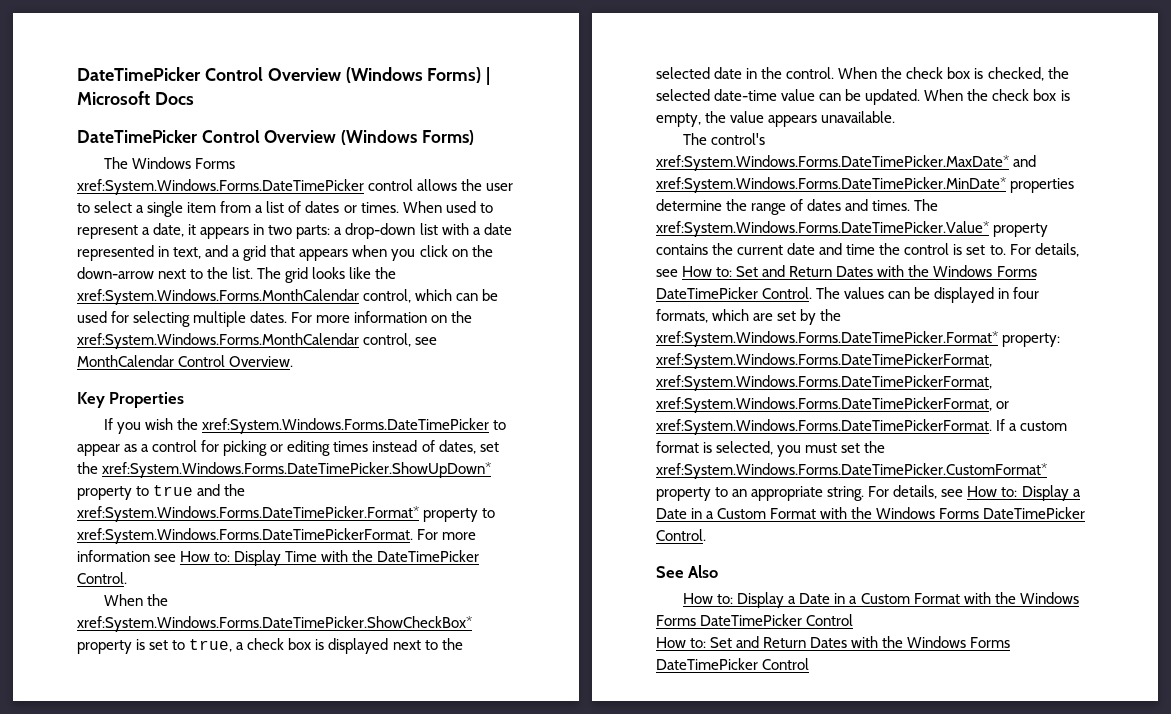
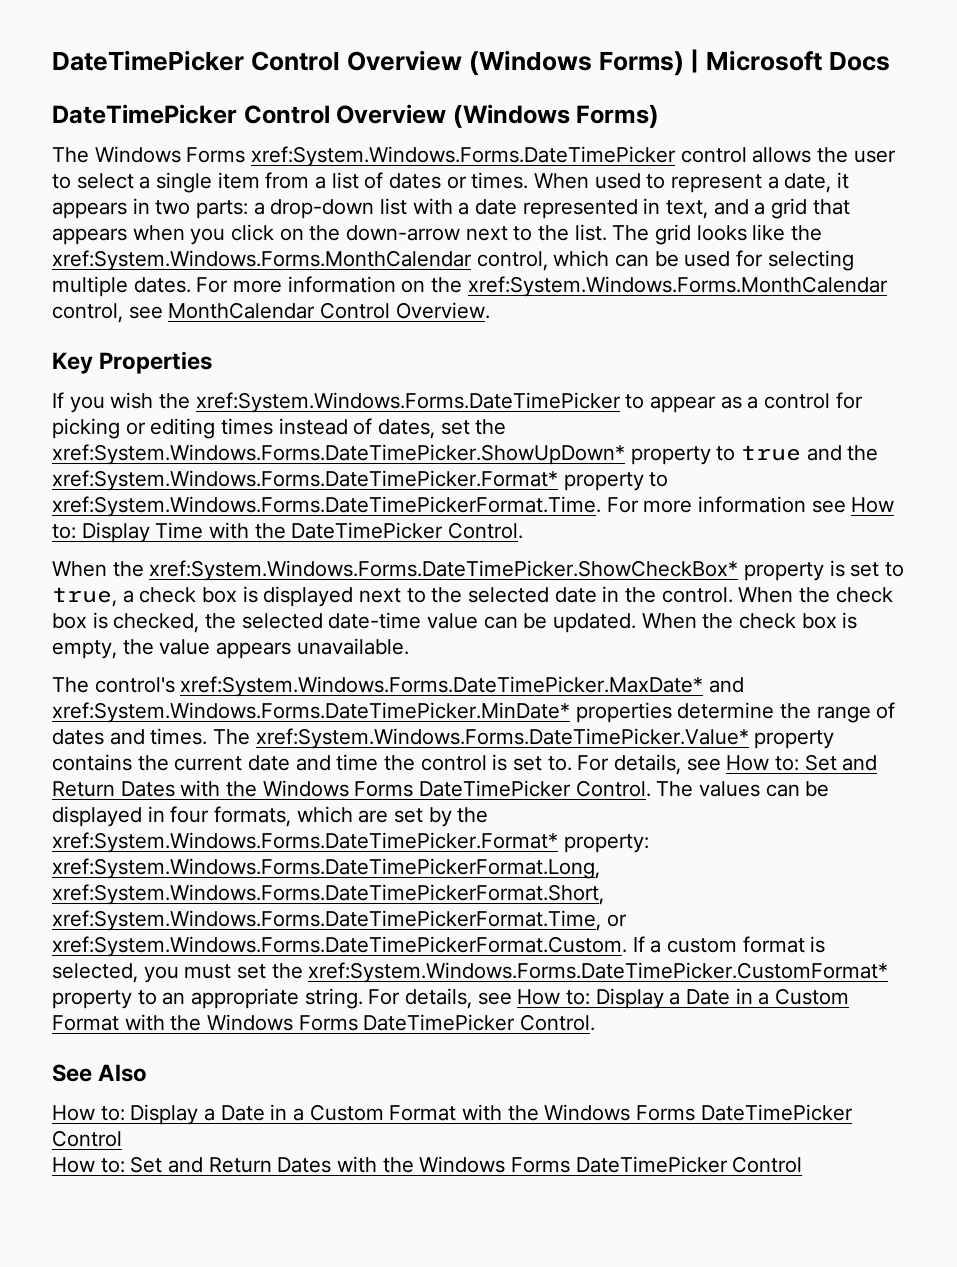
- If you wish the xref:System.Windows.Forms.DateTimePicker to appear as a control for picking or editing times instead of dates, set the xref:System.Windows.Forms.DateTimePicker.ShowUpDown* property to true and the xref:System.Windows.Forms.DateTimePicker.Format* property to xref:System.Windows.Forms.DateTimePickerFormat. For more information see How to: Display Time with the DateTimePicker Control.
+ If you wish the xref:System.Windows.Forms.DateTimePicker to appear as a control for picking or editing times instead of dates, set the xref:System.Windows.Forms.DateTimePicker.ShowUpDown* property to true and the xref:System.Windows.Forms.DateTimePicker.Format* property to xref:System.Windows.Forms.DateTimePickerFormat.Time. For more information see How to: Display Time with the DateTimePicker Control.
- The values can be displayed in four formats, which are set by the xref:System.Windows.Forms.DateTimePicker.Format* property: xref:System.Windows.Forms.DateTimePickerFormat, xref:System.Windows.Forms.DateTimePickerFormat, xref:System.Windows.Forms.DateTimePickerFormat, or xref:System.Windows.Forms.DateTimePickerFormat. If a custom format is selected, you must set the xref:System.Windows.Forms.DateTimePicker.CustomFormat* property to an appropriate string.
+ The values can be displayed in four formats, which are set by the xref:System.Windows.Forms.DateTimePicker.Format* property: xref:System.Windows.Forms.DateTimePickerFormat.Long, xref:System.Windows.Forms.DateTimePickerFormat.Short, xref:System.Windows.Forms.DateTimePickerFormat.Time, or xref:System.Windows.Forms.DateTimePickerFormat.Custom. If a custom format is selected, you must set the xref:System.Windows.Forms.DateTimePicker.CustomFormat* property to an appropriate string.

